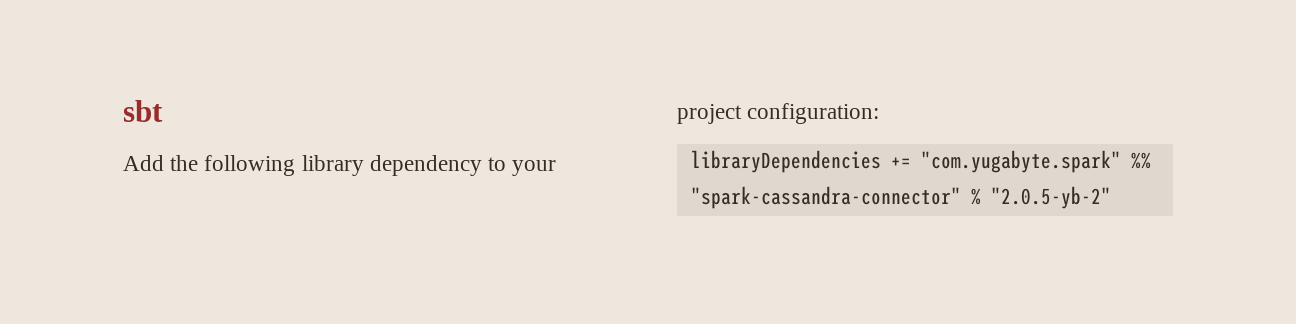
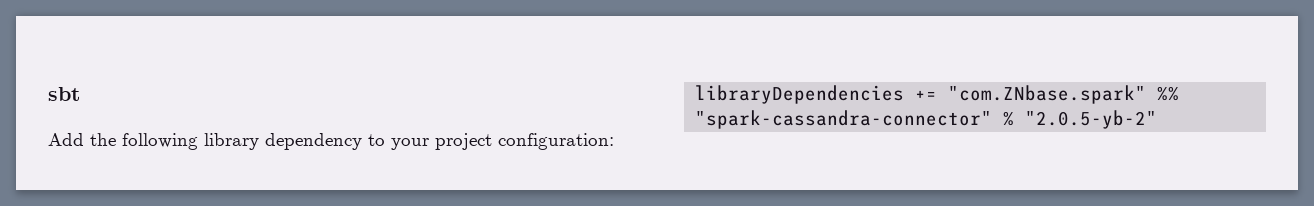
- libraryDependencies += "com.yugabyte.spark" %% "spark-cassandra-connector" % "2.0.5-yb-2"
+ libraryDependencies += "com.ZNbase.spark" %% "spark-cassandra-connector" % "2.0.5-yb-2"

